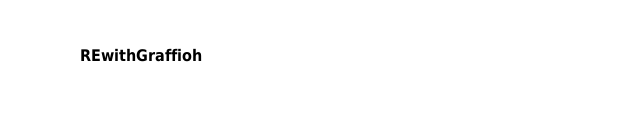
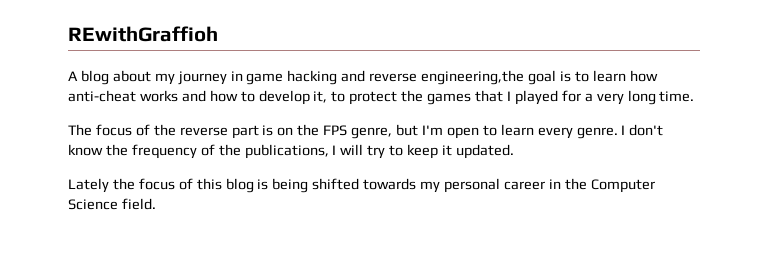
+ A blog about my journey in game hacking and reverse engineering,the goal is to learn how anti-cheat works and how to develop it, to protect the games that I played for a very long time.
+ The focus of the reverse part is on the FPS genre, but I'm open to learn every genre. I don't know the frequency of the publications, I will try to keep it updated.
+ Lately the focus of this blog is being shifted towards my personal career in the Computer Science field.

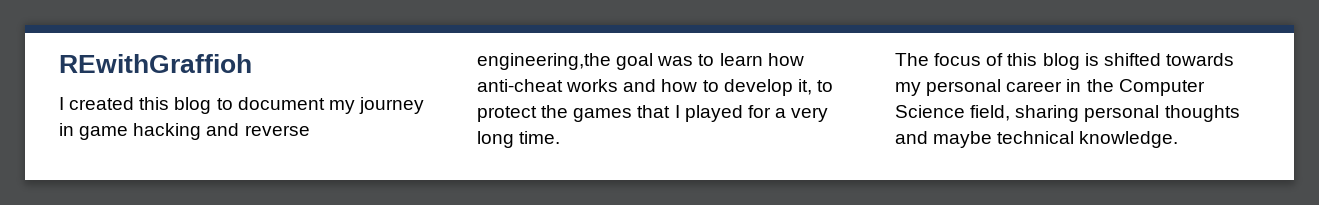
- A blog about my journey in game hacking and reverse engineering,the goal is to learn how anti-cheat works and how to develop it, to protect the games that I played for a very long time.
+ I created this blog to document my journey in game hacking and reverse engineering,the goal was to learn how anti-cheat works and how to develop it, to protect the games that I played for a very long time.
- The focus of the reverse part is on the FPS genre, but I'm open to learn every genre. I don't know the frequency of the publications, I will try to keep it updated.
- Lately the focus of this blog is being shifted towards my personal career in the Computer Science field.
+ The focus of this blog is shifted towards my personal career in the Computer Science field, sharing personal thoughts and maybe technical knowledge.

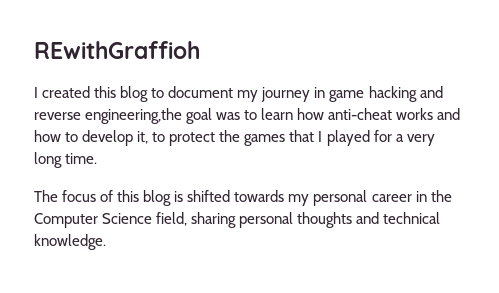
- The focus of this blog is shifted towards my personal career in the Computer Science field, sharing personal thoughts and maybe technical knowledge.
+ The focus of this blog is shifted towards my personal career in the Computer Science field, sharing personal thoughts and technical knowledge.

